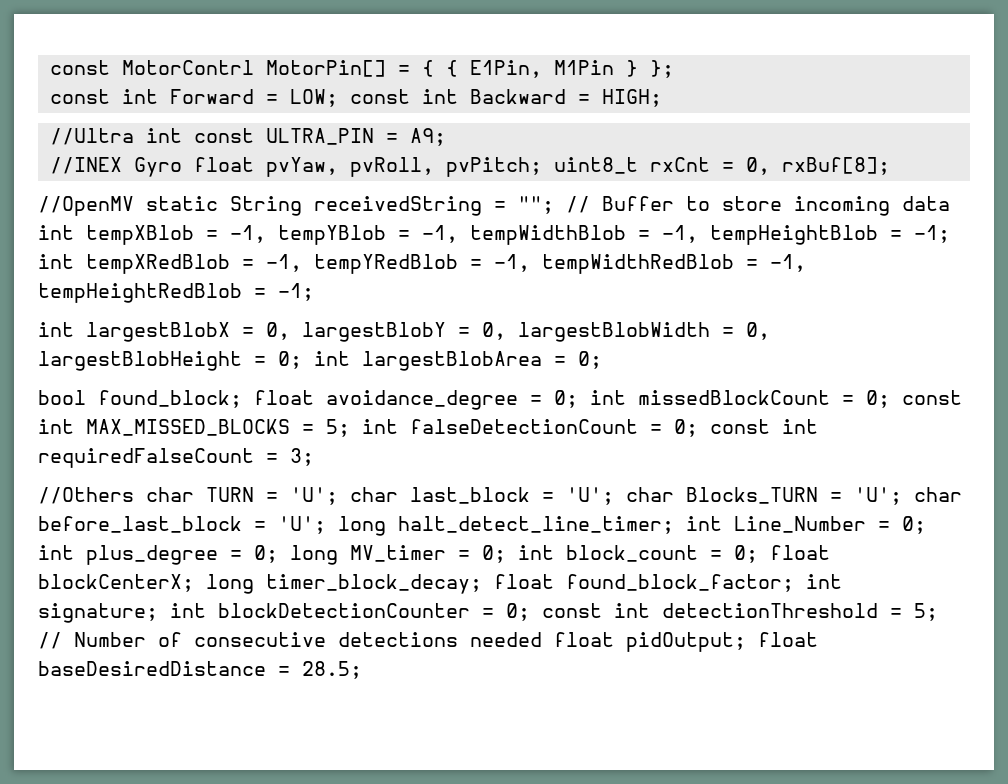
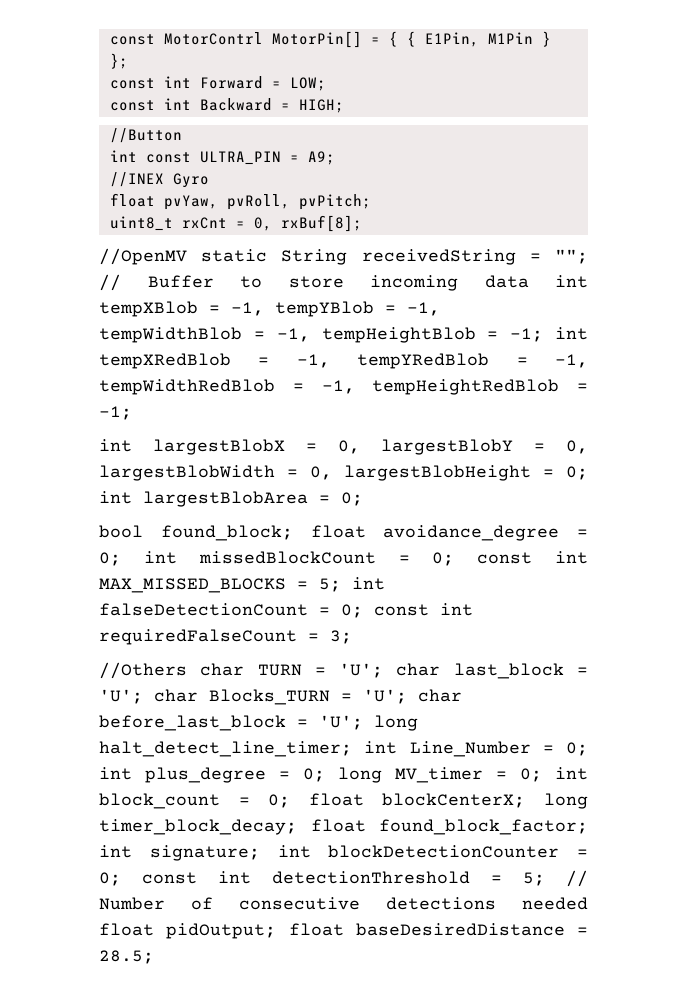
- const int Forward = LOW; const int Backward = HIGH;
+ const int Forward = LOW;
+ const int Backward = HIGH;
- //Ultra int const ULTRA_PIN = A9;
+ //Button
+ int const ULTRA_PIN = A9;
- //INEX Gyro float pvYaw, pvRoll, pvPitch; uint8_t rxCnt = 0, rxBuf[8];
+ //INEX Gyro
+ float pvYaw, pvRoll, pvPitch;
+ uint8_t rxCnt = 0, rxBuf[8];

